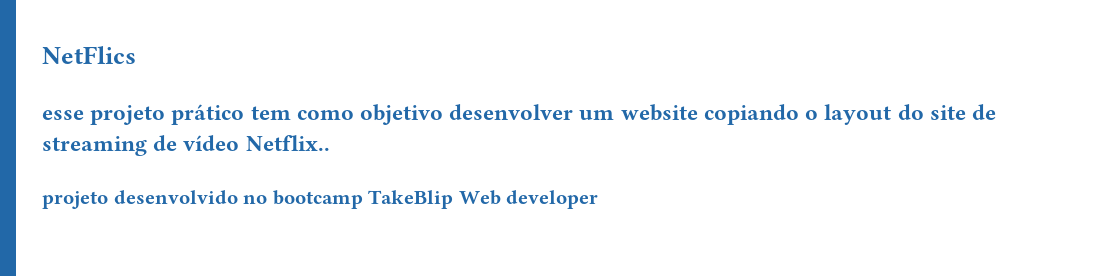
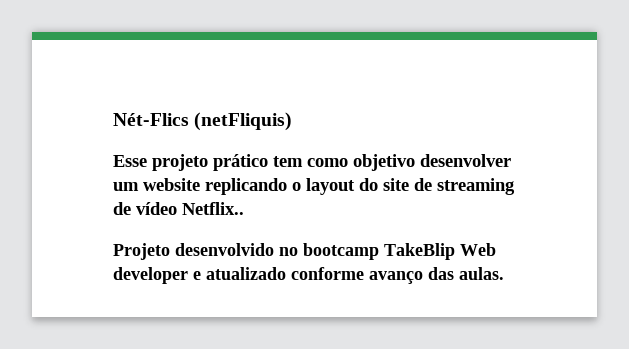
- NetFlics
- esse projeto prático tem como objetivo desenvolver um website copiando o layout do site de streaming de vídeo Netflix..
+ Nét-Flics (netFliquis)
+ Esse projeto prático tem como objetivo desenvolver um website replicando o layout do site de streaming de vídeo Netflix..
- projeto desenvolvido no bootcamp TakeBlip Web developer
+ Projeto desenvolvido no bootcamp TakeBlip Web developer e atualizado conforme avanço das aulas.

